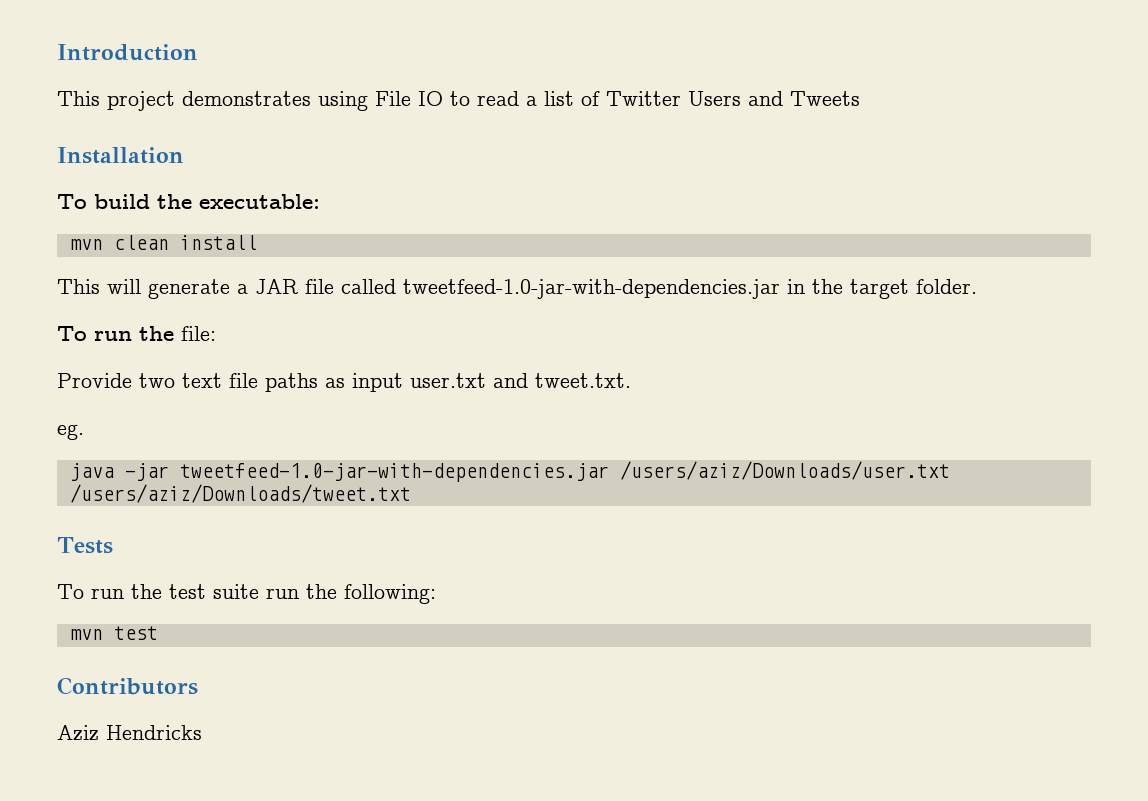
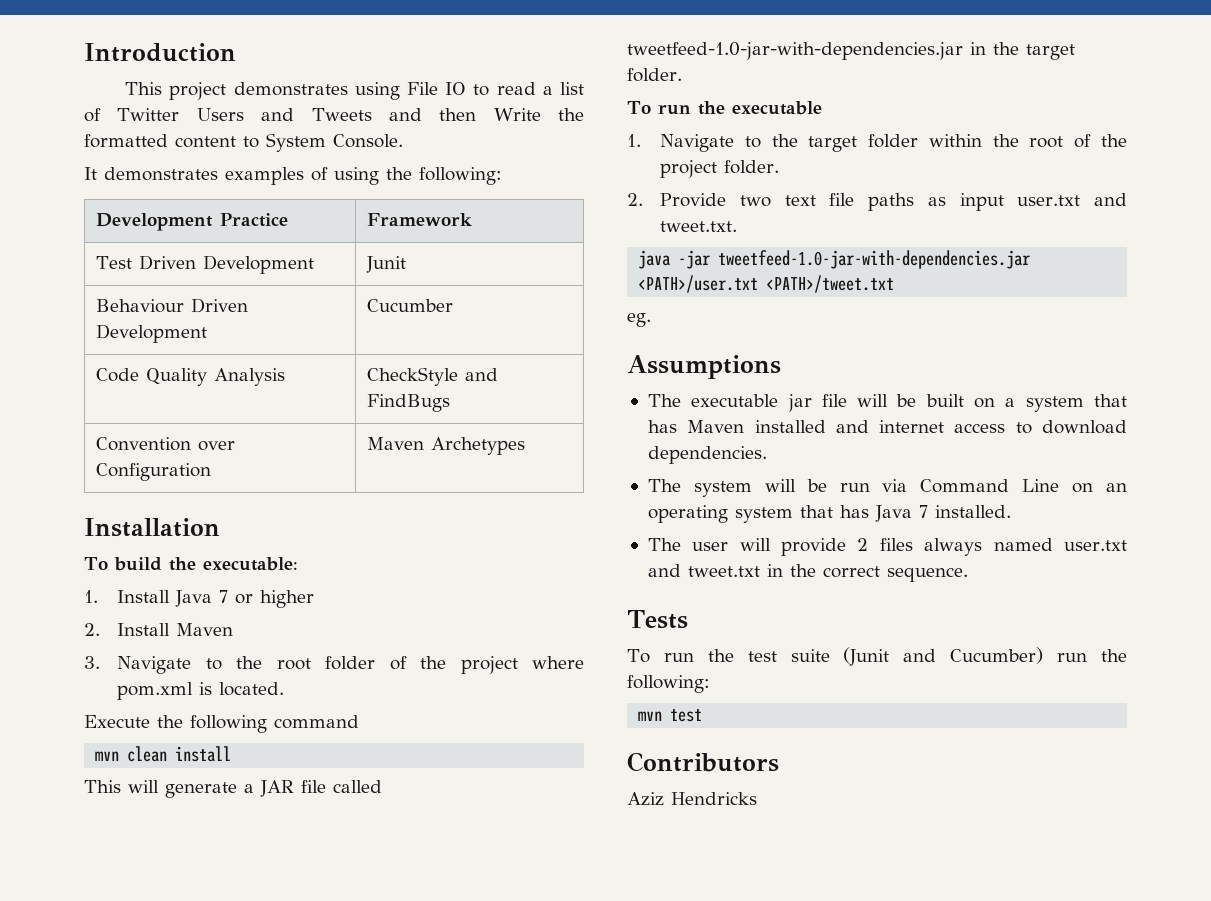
- This project demonstrates using File IO to read a list of Twitter Users and Tweets
+ This project demonstrates using File IO to read a list of Twitter Users and Tweets and then Write the formatted content to System Console.
+ It demonstrates examples of using the following:
+ Development Practice | Framework
+ Test Driven Development | Junit
+ Behaviour Driven Development | Cucumber
+ Code Quality Analysis | CheckStyle and FindBugs
+ Convention over Configuration | Maven Archetypes
+ 1. Install Java 7 or higher
+ 2. Install Maven
+ 3. Navigate to the root folder of the project where pom.xml is located.
+ Execute the following command
- To run the file:
- Provide two text file paths as input user.txt and tweet.txt.
+ To run the executable
+ 1. Navigate to the target folder within the root of the project folder.
+ 2. Provide two text file paths as input user.txt and tweet.txt.
- eg.
- java -jar tweetfeed-1.0-jar-with-dependencies.jar /users/aziz/Downloads/user.txt /users/aziz/Downloads/tweet.txt
+ java -jar tweetfeed-1.0-jar-with-dependencies.jar <PATH>/user.txt <PATH>/tweet.txt
+ eg.
+ Assumptions
+ The executable jar file will be built on a system that has Maven installed and internet access to download dependencies.
+ The system will be run via Command Line on an operating system that has Java 7 installed.
+ The user will provide 2 files always named user.txt and tweet.txt in the correct sequence.
- To run the test suite run the following:
+ To run the test suite (Junit and Cucumber) run the following:

